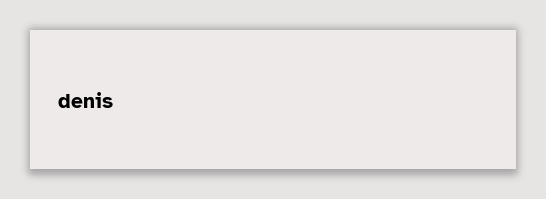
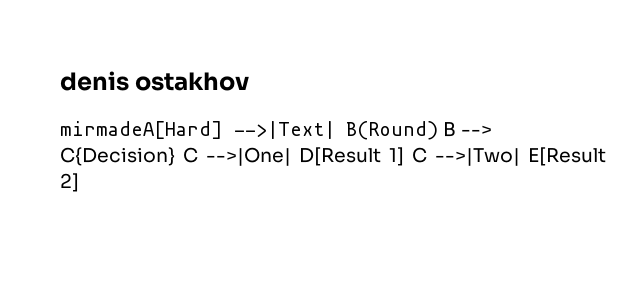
- denis
+ denis ostakhov
+ mirmadeA[Hard] -->|Text| B(Round) B --> C{Decision} C -->|One| D[Result 1] C -->|Two| E[Result 2]

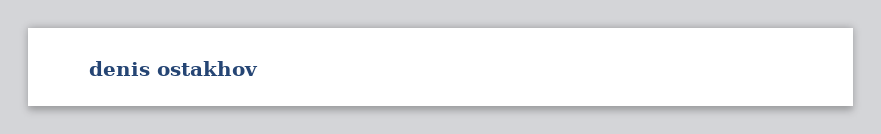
- mirmadeA[Hard] -->|Text| B(Round) B --> C{Decision} C -->|One| D[Result 1] C -->|Two| E[Result 2]

